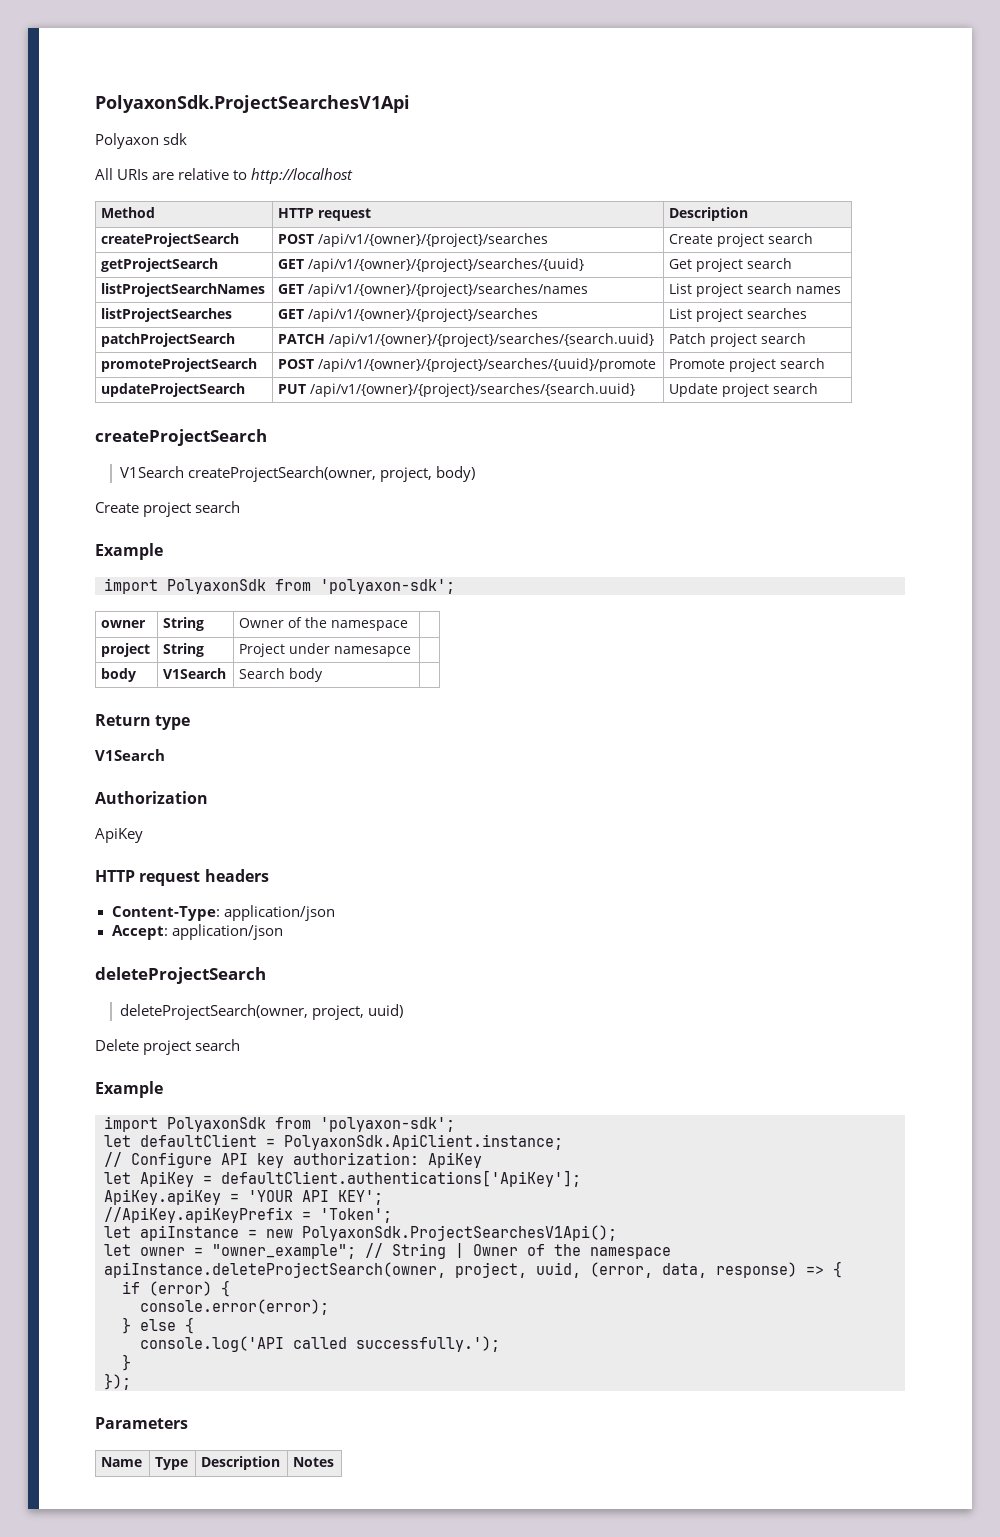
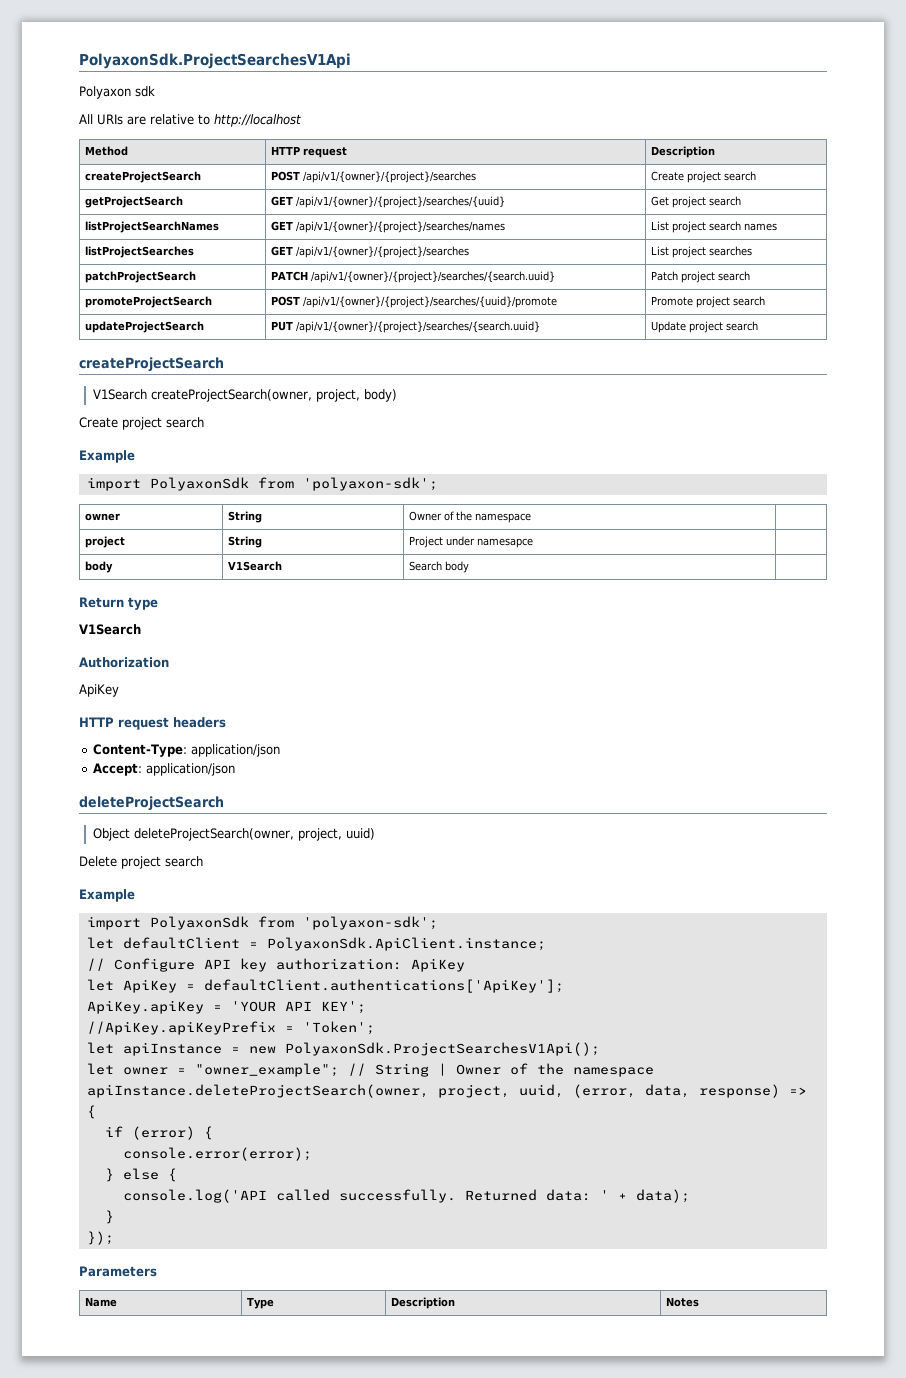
- deleteProjectSearch(owner, project, uuid)
+ Object deleteProjectSearch(owner, project, uuid)
- console.log('API called successfully.');
+ console.log('API called successfully. Returned data: ' + data);

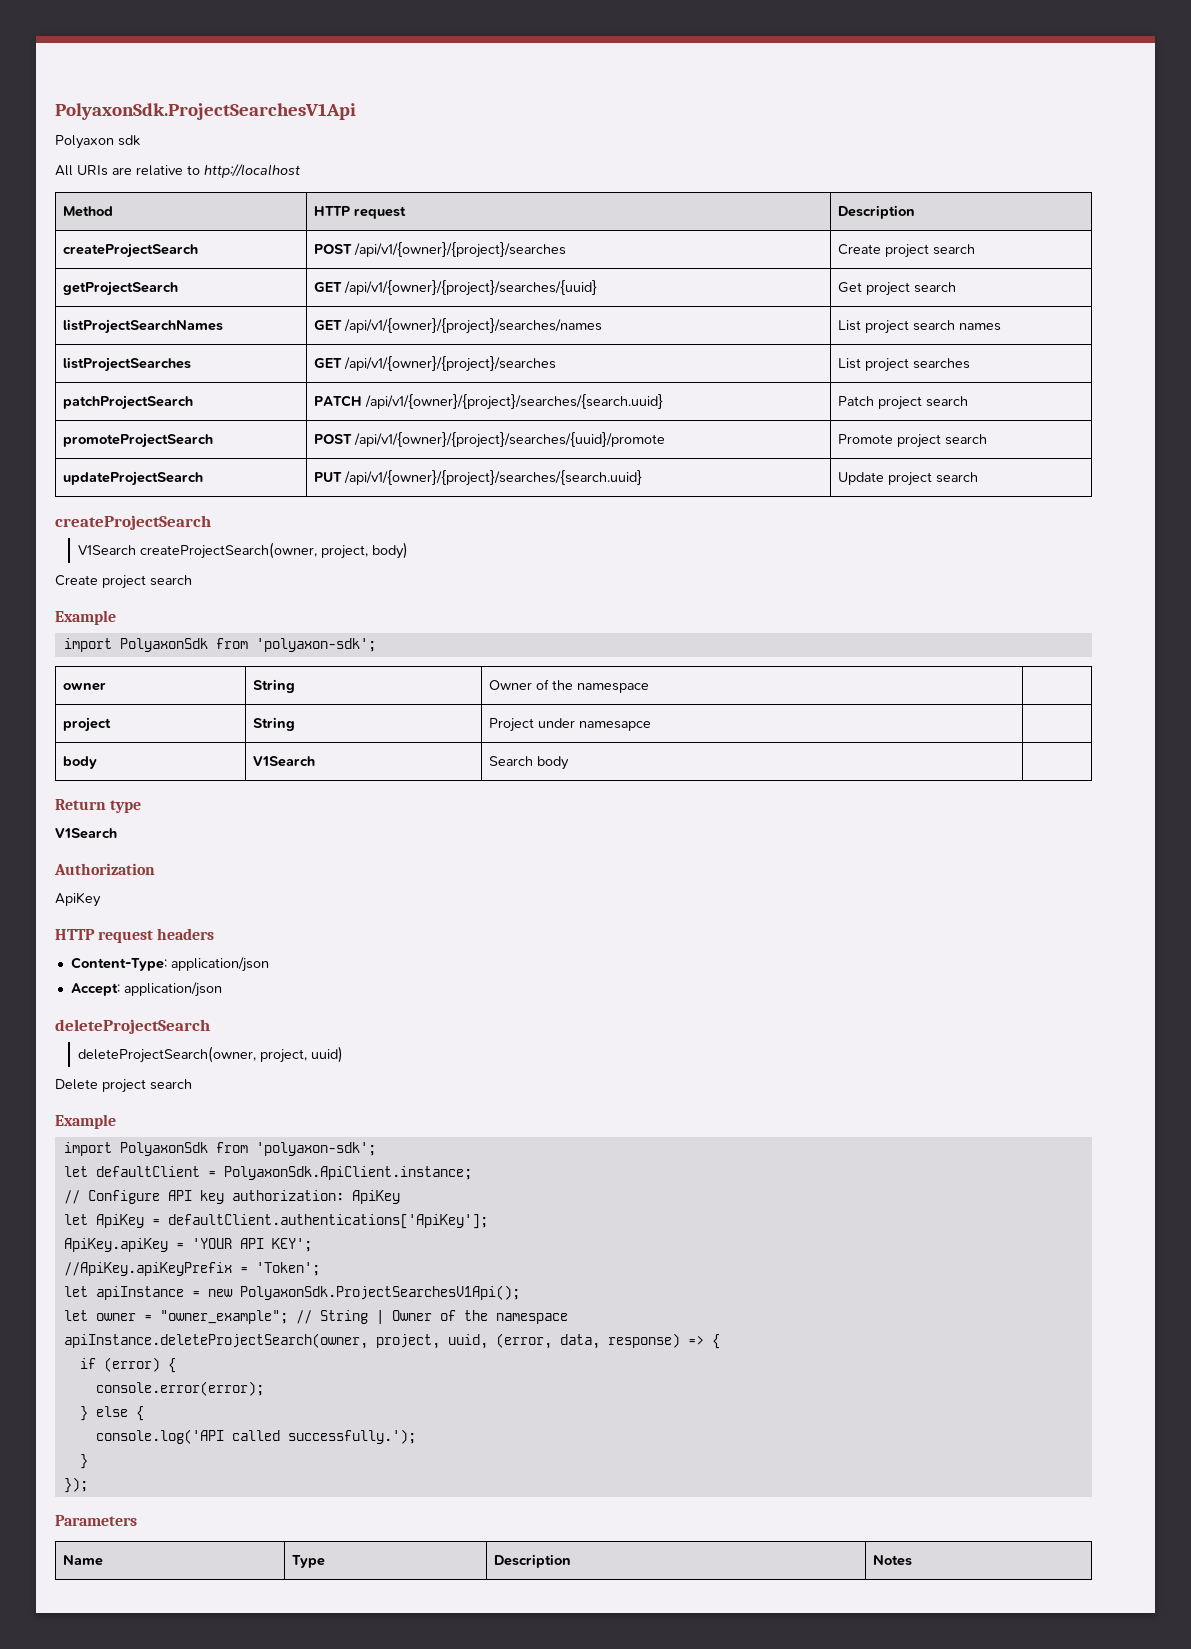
- Object deleteProjectSearch(owner, project, uuid)
+ deleteProjectSearch(owner, project, uuid)
- console.log('API called successfully. Returned data: ' + data);
+ console.log('API called successfully.');

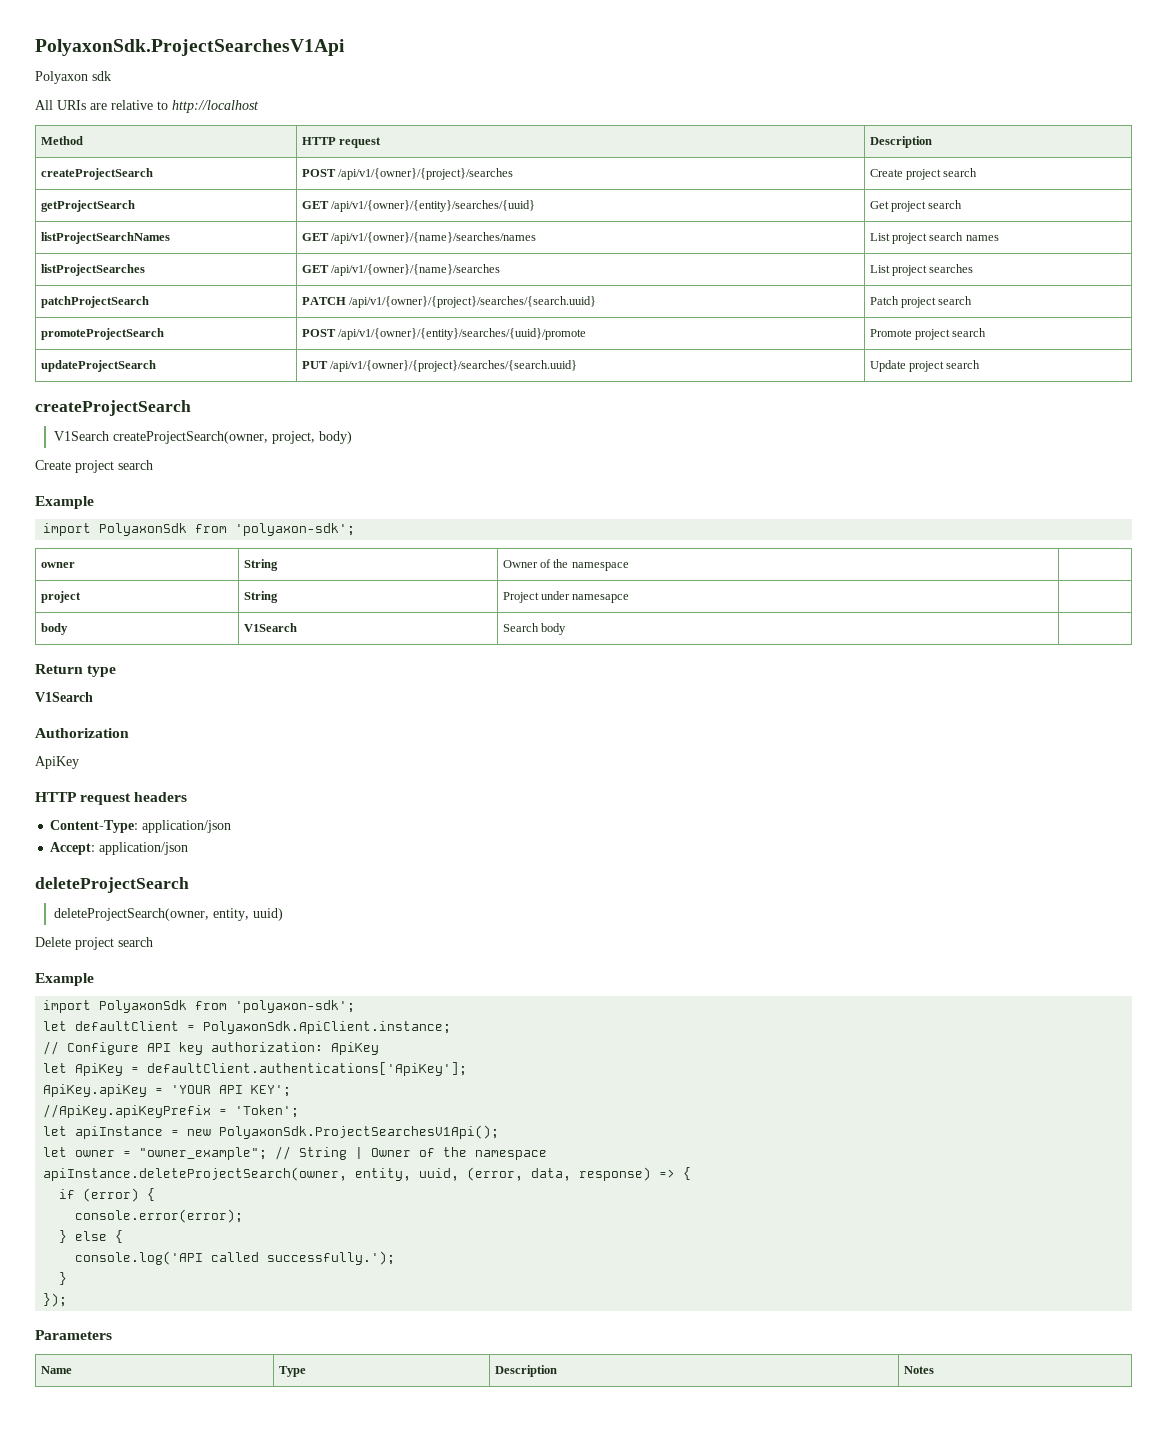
- getProjectSearch | GET /api/v1/{owner}/{project}/searches/{uuid} | Get project search
+ getProjectSearch | GET /api/v1/{owner}/{entity}/searches/{uuid} | Get project search
- listProjectSearchNames | GET /api/v1/{owner}/{project}/searches/names | List project search names
+ listProjectSearchNames | GET /api/v1/{owner}/{name}/searches/names | List project search names
- listProjectSearches | GET /api/v1/{owner}/{project}/searches | List project searches
+ listProjectSearches | GET /api/v1/{owner}/{name}/searches | List project searches
- promoteProjectSearch | POST /api/v1/{owner}/{project}/searches/{uuid}/promote | Promote project search
+ promoteProjectSearch | POST /api/v1/{owner}/{entity}/searches/{uuid}/promote | Promote project search
- deleteProjectSearch(owner, project, uuid)
+ deleteProjectSearch(owner, entity, uuid)
- apiInstance.deleteProjectSearch(owner, project, uuid, (error, data, response) => {
+ apiInstance.deleteProjectSearch(owner, entity, uuid, (error, data, response) => {

